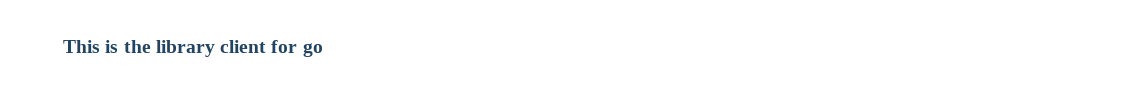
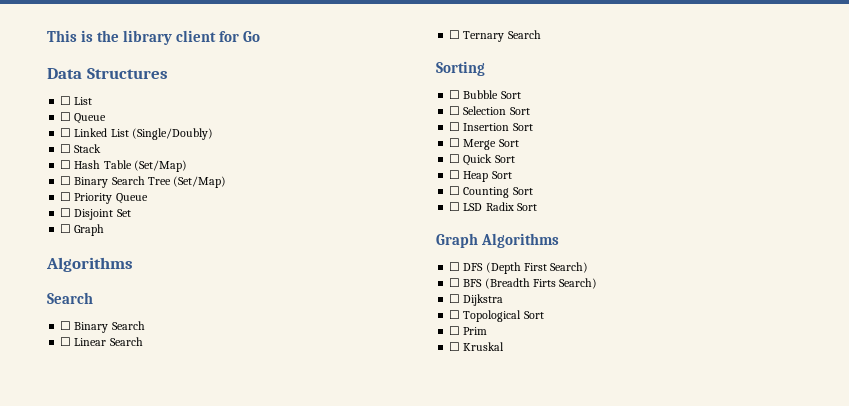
- This is the library client for go
+ This is the library client for Go
+ Data Structures
+ ☐ List
+ ☐ Queue
+ ☐ Linked List (Single/Doubly)
+ ☐ Stack
+ ☐ Hash Table (Set/Map)
+ ☐ Binary Search Tree (Set/Map)
+ ☐ Priority Queue
+ ☐ Disjoint Set
+ ☐ Graph
+ Algorithms
+ Search
+ ☐ Binary Search
+ ☐ Linear Search
+ ☐ Ternary Search
+ Sorting
+ ☐ Bubble Sort
+ ☐ Selection Sort
+ ☐ Insertion Sort
+ ☐ Merge Sort
+ ☐ Quick Sort
+ ☐ Heap Sort
+ ☐ Counting Sort
+ ☐ LSD Radix Sort
+ Graph Algorithms
+ ☐ DFS (Depth First Search)
+ ☐ BFS (Breadth Firts Search)
+ ☐ Dijkstra
+ ☐ Topological Sort
+ ☐ Prim
+ ☐ Kruskal

